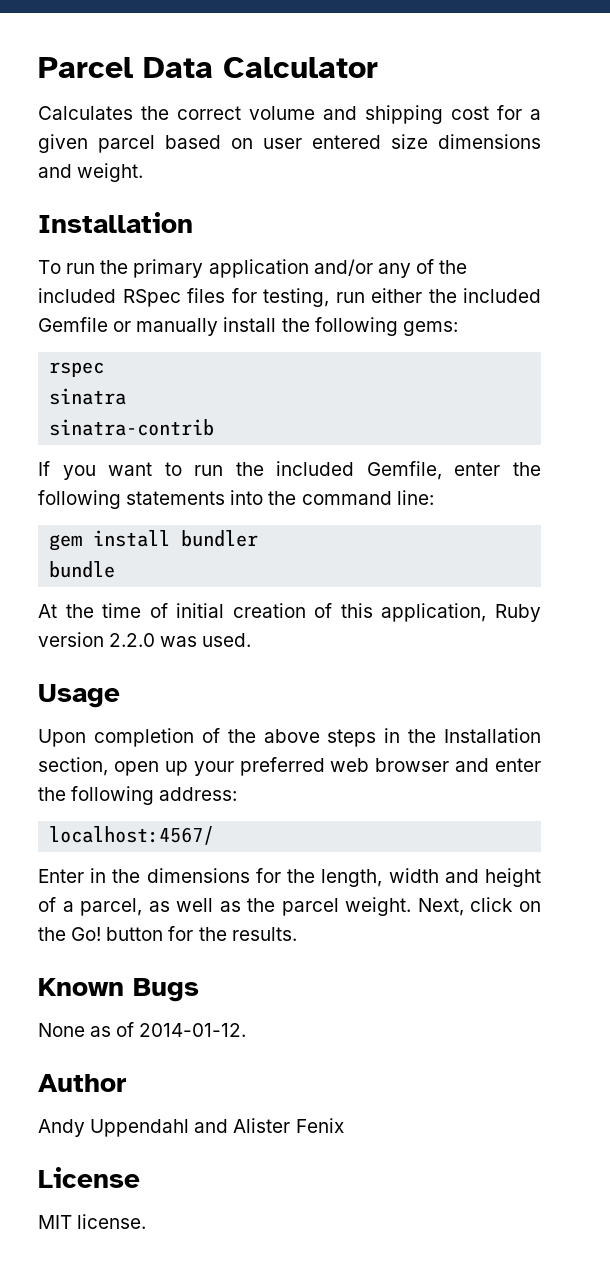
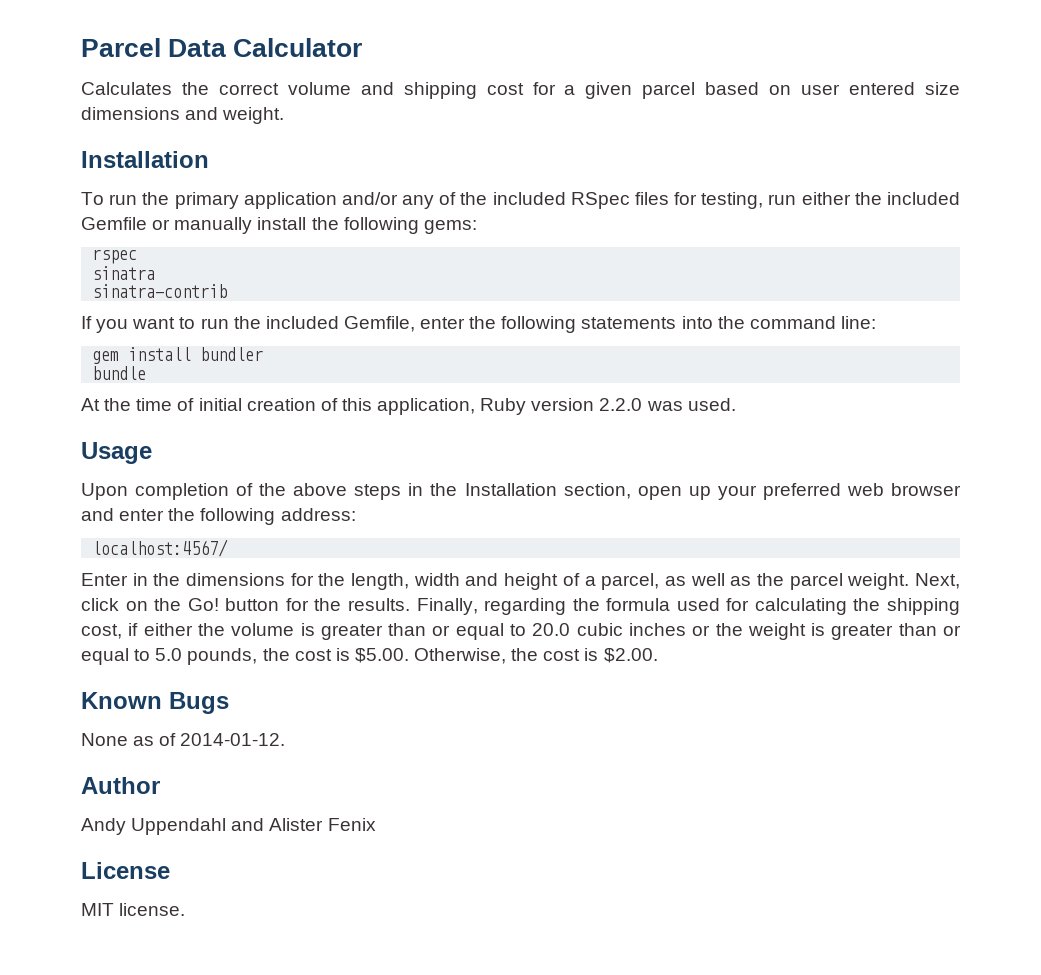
+ Finally, regarding the formula used for calculating the shipping cost, if either the volume is greater than or equal to 20.0 cubic inches or the weight is greater than or equal to 5.0 pounds, the cost is $5.00. Otherwise, the cost is $2.00.

